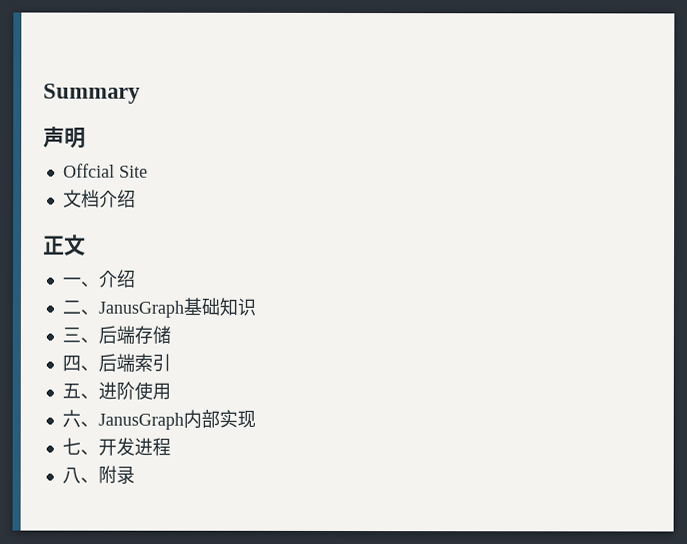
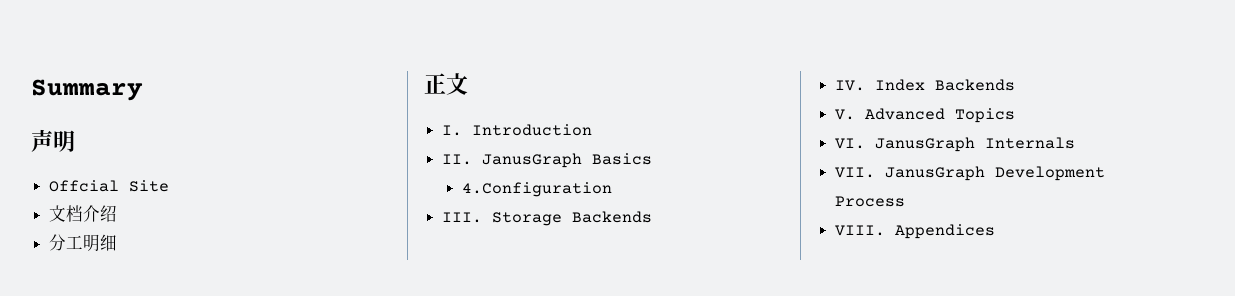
+ 分工明细
- 一、介绍
- 二、JanusGraph基础知识
- 三、后端存储
- 四、后端索引
- 五、进阶使用
- 六、JanusGraph内部实现
- 七、开发进程
- 八、附录
+ I. Introduction
+ II. JanusGraph Basics
+ 4.Configuration
+ III. Storage Backends
+ IV. Index Backends
+ V. Advanced Topics
+ VI. JanusGraph Internals
+ VII. JanusGraph Development Process
+ VIII. Appendices

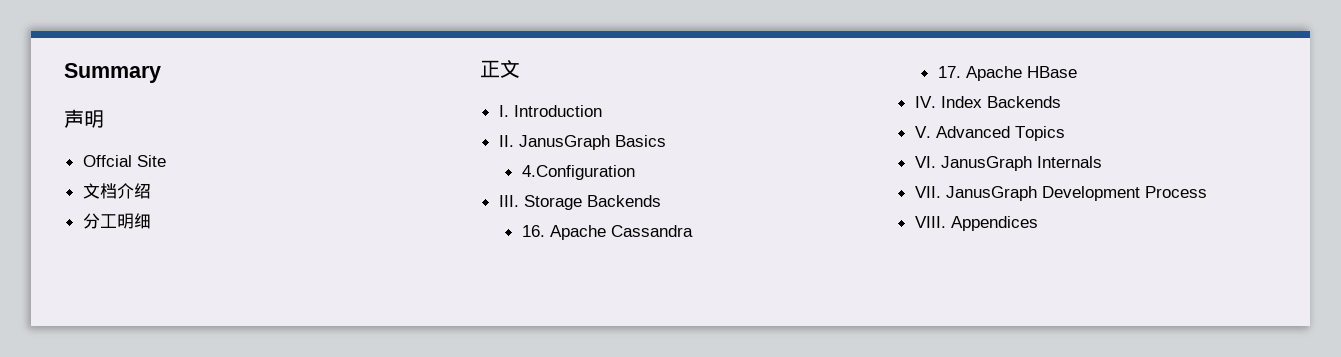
+ 16. Apache Cassandra
+ 17. Apache HBase

